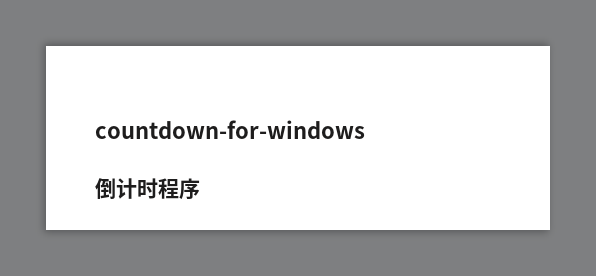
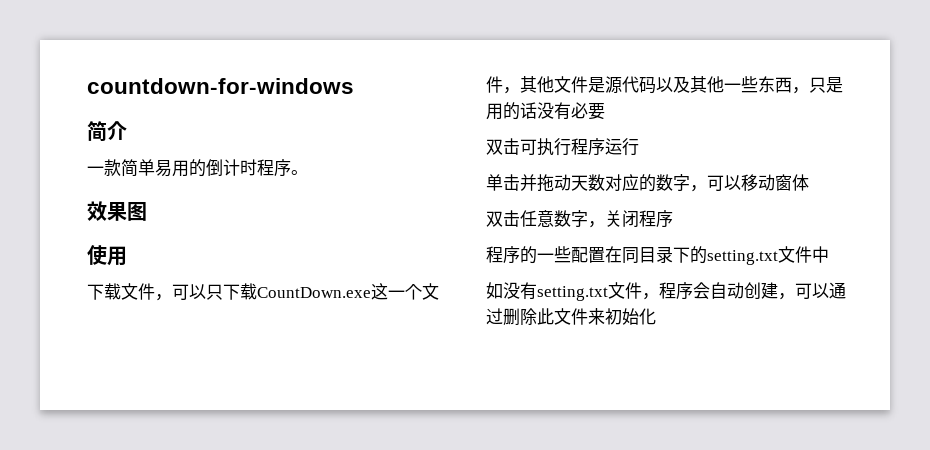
- 倒计时程序
+ 简介
+ 一款简单易用的倒计时程序。
+ 效果图
+ 使用
+ 下载文件，可以只下载CountDown.exe这一个文件，其他文件是源代码以及其他一些东西，只是用的话没有必要
+ 双击可执行程序运行
+ 单击并拖动天数对应的数字，可以移动窗体
+ 双击任意数字，关闭程序
+ 程序的一些配置在同目录下的setting.txt文件中
+ 如没有setting.txt文件，程序会自动创建，可以通过删除此文件来初始化

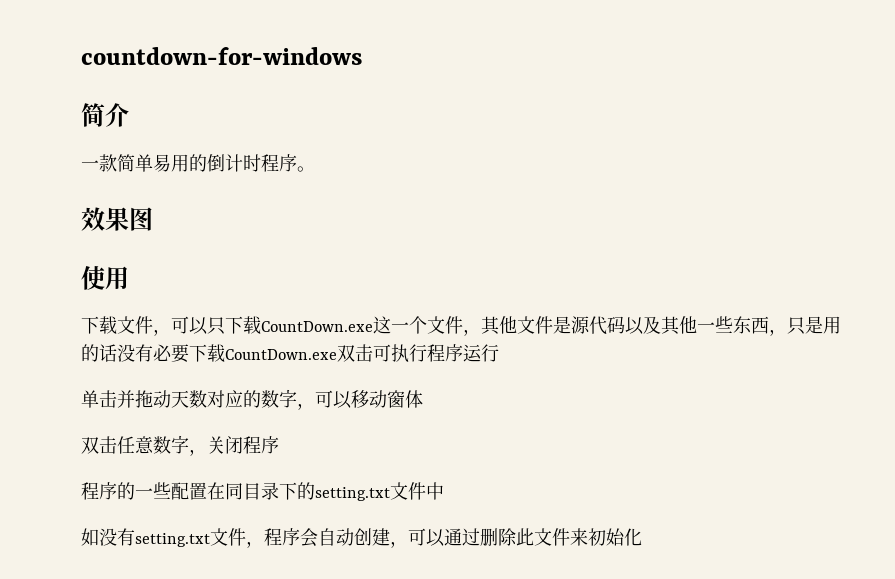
- 下载文件，可以只下载CountDown.exe这一个文件，其他文件是源代码以及其他一些东西，只是用的话没有必要
- 双击可执行程序运行
+ 下载文件，可以只下载CountDown.exe这一个文件，其他文件是源代码以及其他一些东西，只是用的话没有必要下载CountDown.exe双击可执行程序运行

